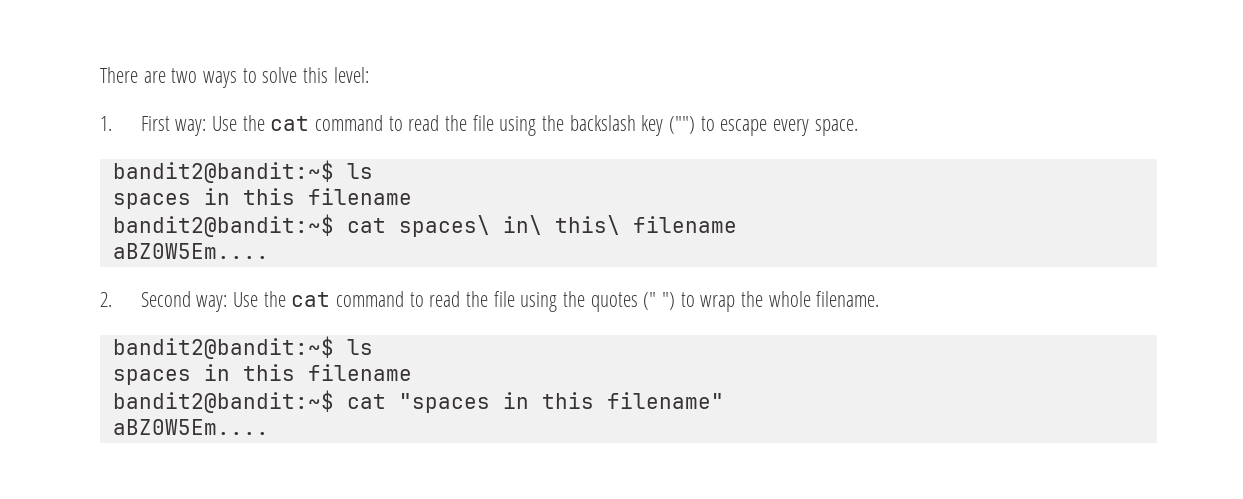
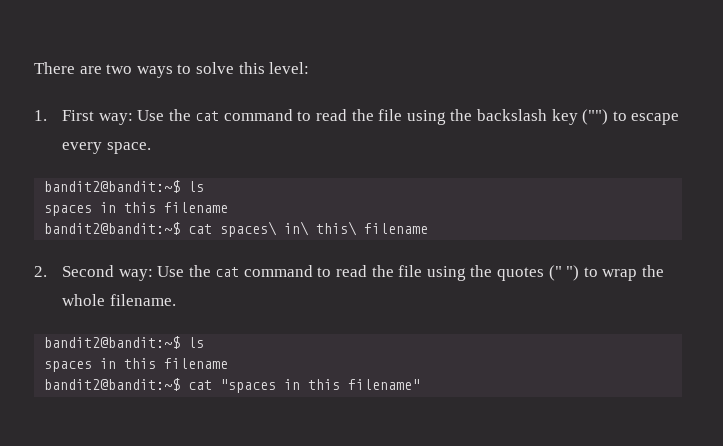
  bandit2@bandit:~$ cat spaces\ in\ this\ filename
- aBZ0W5Em....
  bandit2@bandit:~$ cat "spaces in this filename"
- aBZ0W5Em....

